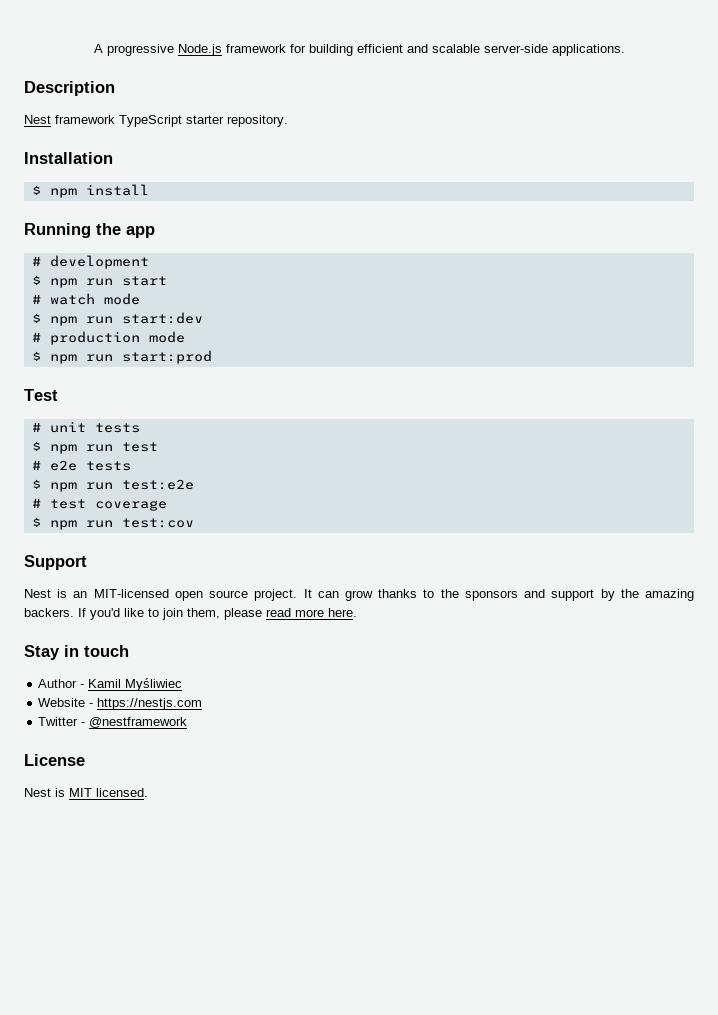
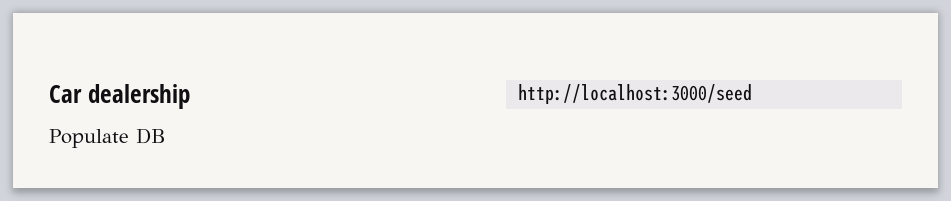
- A progressive Node.js framework for building efficient and scalable server-side applications.
- Description
- Nest framework TypeScript starter repository.
- Installation
- $ npm install
- Running the app
- # development
- $ npm run start
- # watch mode
- $ npm run start:dev
- # production mode
- $ npm run start:prod
- Test
- # unit tests
- $ npm run test
- # e2e tests
- $ npm run test:e2e
- # test coverage
- $ npm run test:cov
- Support
- Nest is an MIT-licensed open source project. It can grow thanks to the sponsors and support by the amazing backers. If you'd like to join them, please read more here.
- Stay in touch
- Author - Kamil Myśliwiec
- Website - https://nestjs.com
- Twitter - @nestframework
- License
- Nest is MIT licensed.
+ Car dealership
+ Populate DB
+ http://localhost:3000/seed

